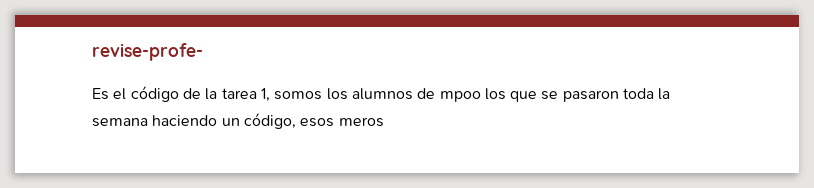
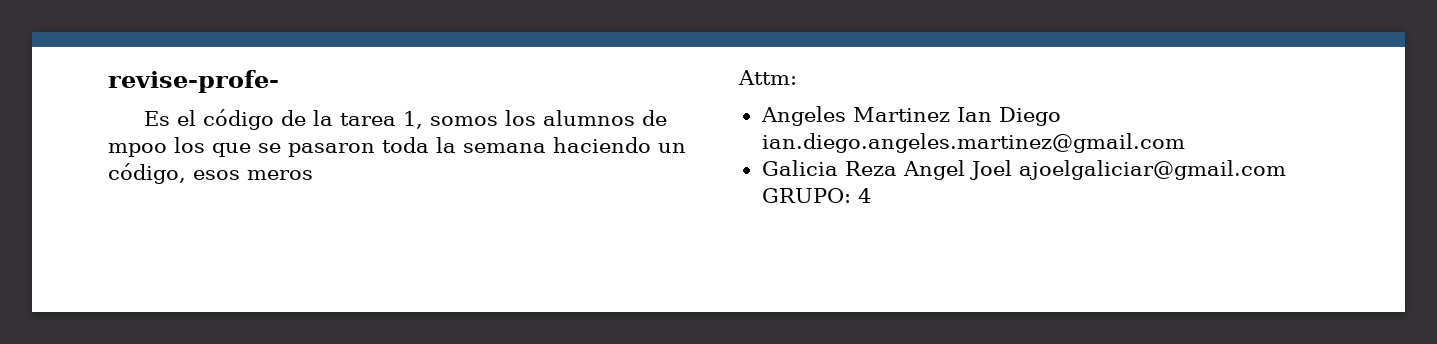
+ Attm:
+ Angeles Martinez Ian Diego ian.diego.angeles.martinez@gmail.com
+ Galicia Reza Angel Joel ajoelgaliciar@gmail.com GRUPO: 4

